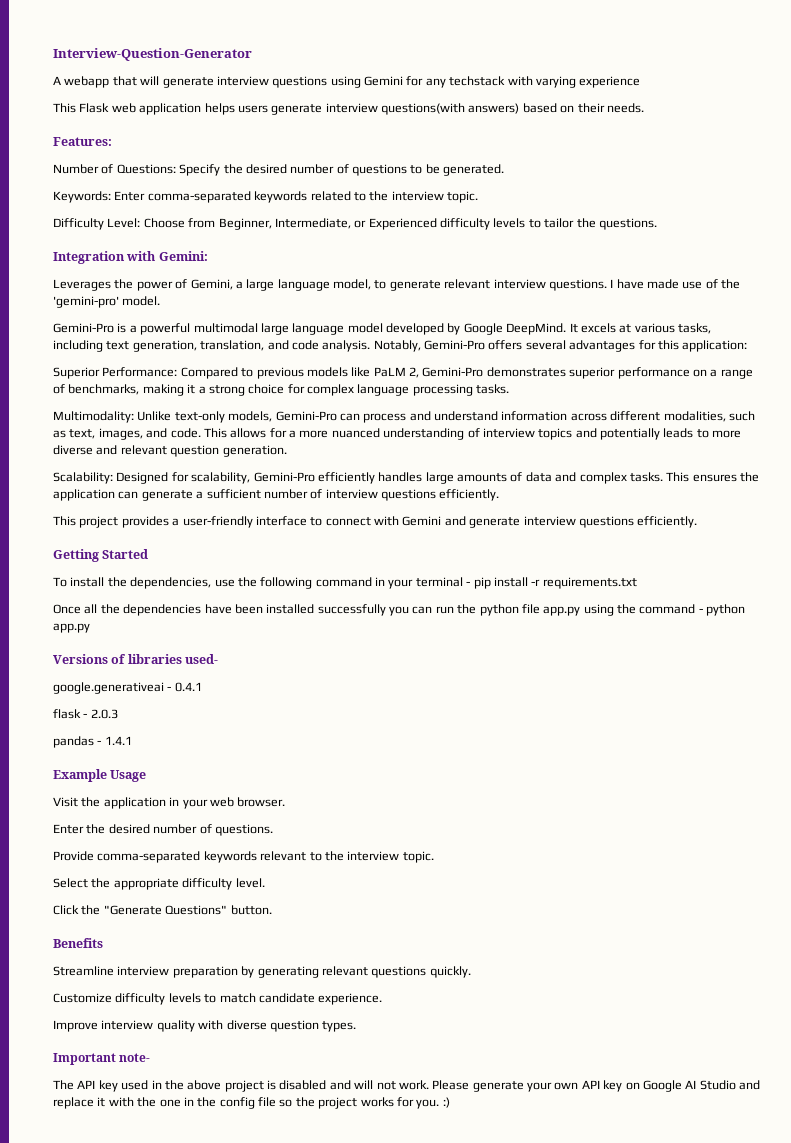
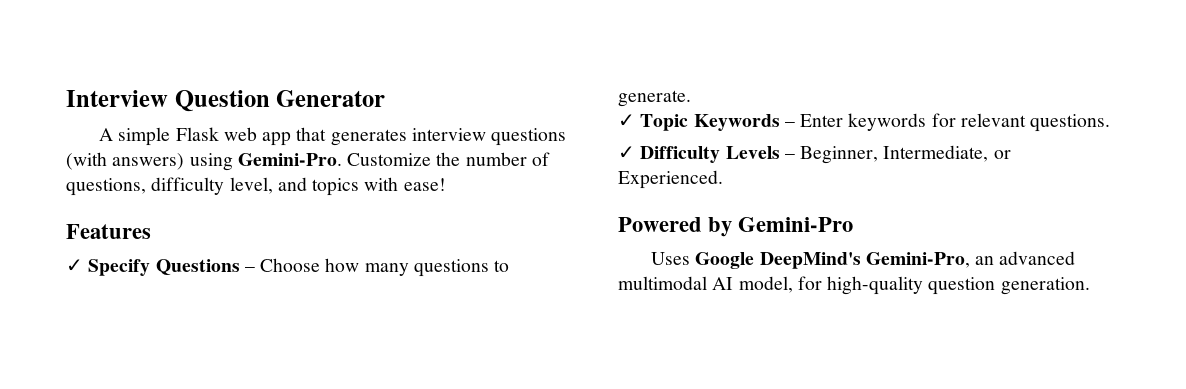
- Interview-Question-Generator
- A webapp that will generate interview questions using Gemini for any techstack with varying experience
- This Flask web application helps users generate interview questions(with answers) based on their needs.
- Features:
- Number of Questions: Specify the desired number of questions to be generated.
- Keywords: Enter comma-separated keywords related to the interview topic.
- Difficulty Level: Choose from Beginner, Intermediate, or Experienced difficulty levels to tailor the questions.
- Integration with Gemini:
- Leverages the power of Gemini, a large language model, to generate relevant interview questions. I have made use of the 'gemini-pro' model.
- Gemini-Pro is a powerful multimodal large language model developed by Google DeepMind. It excels at various tasks, including text generation, translation, and code analysis. Notably, Gemini-Pro offers several advantages for this application:
- Superior Performance: Compared to previous models like PaLM 2, Gemini-Pro demonstrates superior performance on a range of benchmarks, making it a strong choice for complex language processing tasks.
- Multimodality: Unlike text-only models, Gemini-Pro can process and understand information across different modalities, such as text, images, and code. This allows for a more nuanced understanding of interview topics and potentially leads to more diverse and relevant question generation.
- Scalability: Designed for scalability, Gemini-Pro efficiently handles large amounts of data and complex tasks. This ensures the application can generate a sufficient number of interview questions efficiently.
- This project provides a user-friendly interface to connect with Gemini and generate interview questions efficiently.
- Getting Started
- To install the dependencies, use the following command in your terminal - pip install -r requirements.txt
- Once all the dependencies have been installed successfully you can run the python file app.py using the command - python app.py
- Versions of libraries used-
- google.generativeai - 0.4.1
- flask - 2.0.3
- pandas - 1.4.1
- Example Usage
- Visit the application in your web browser.
- Enter the desired number of questions.
- Provide comma-separated keywords relevant to the interview topic.
- Select the appropriate difficulty level.
- Click the "Generate Questions" button.
- Benefits
- Streamline interview preparation by generating relevant questions quickly.
- Customize difficulty levels to match candidate experience.
- Improve interview quality with diverse question types.
- Important note-
- The API key used in the above project is disabled and will not work. Please generate your own API key on Google AI Studio and replace it with the one in the config file so the project works for you. :)
+ Interview Question Generator
+ A simple Flask web app that generates interview questions (with answers) using Gemini-Pro. Customize the number of questions, difficulty level, and topics with ease!
+ Features
+ ✓ Specify Questions – Choose how many questions to generate.
+ ✓ Topic Keywords – Enter keywords for relevant questions.
+ ✓ Difficulty Levels – Beginner, Intermediate, or Experienced.
+ Powered by Gemini-Pro
+ Uses Google DeepMind's Gemini-Pro, an advanced multimodal AI model, for high-quality question generation.

